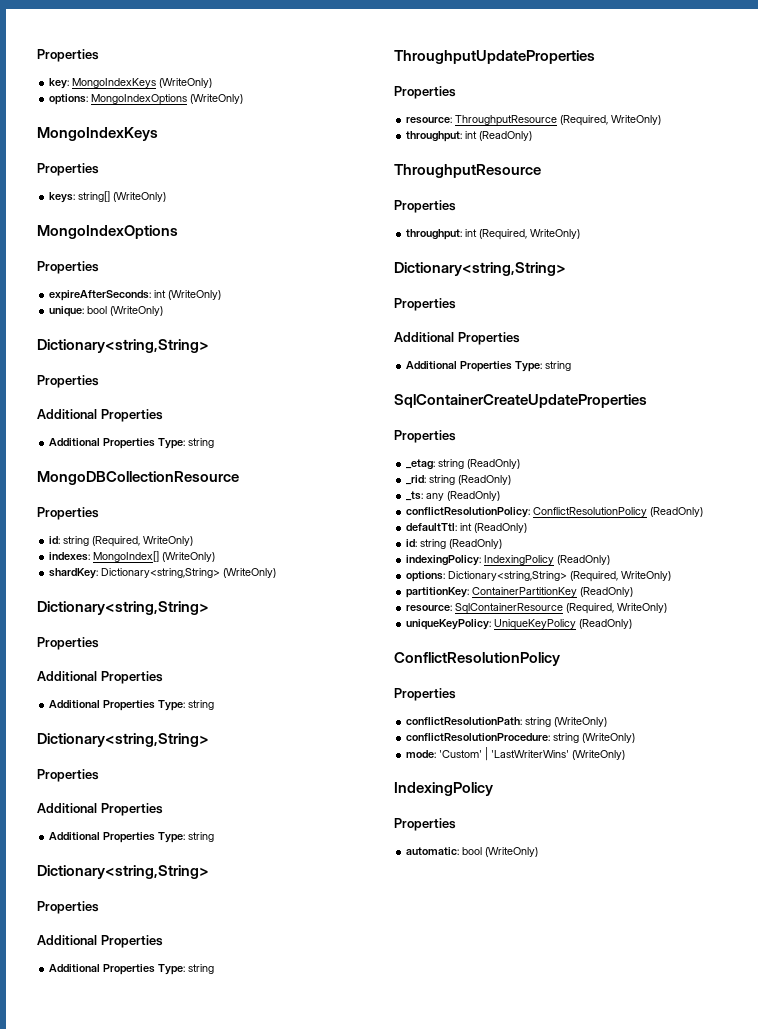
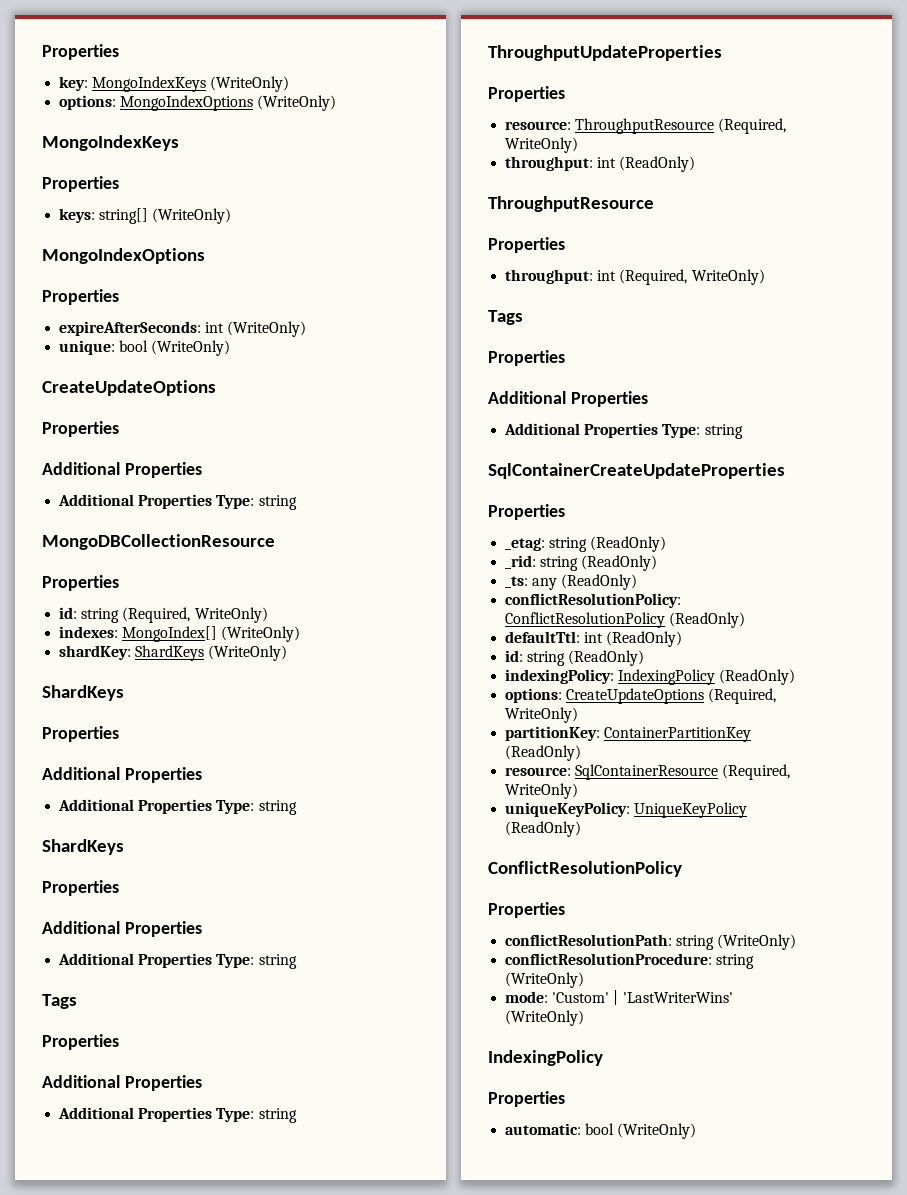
  unique: bool (WriteOnly)
- Dictionary<string,String>
+ CreateUpdateOptions
- shardKey: Dictionary<string,String> (WriteOnly)
- Dictionary<string,String>
+ shardKey: ShardKeys (WriteOnly)
+ ShardKeys
  Properties
  Additional Properties
  Additional Properties Type: string
- Dictionary<string,String>
+ ShardKeys
  Properties
  Additional Properties
  Additional Properties Type: string
- Dictionary<string,String>
+ Tags
  throughput: int (Required, WriteOnly)
- Dictionary<string,String>
+ Tags
- options: Dictionary<string,String> (Required, WriteOnly)
+ options: CreateUpdateOptions (Required, WriteOnly)

